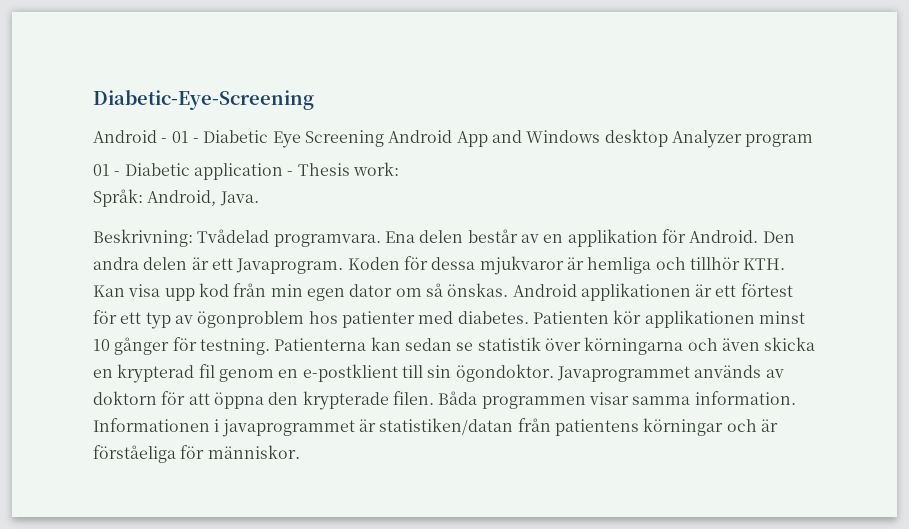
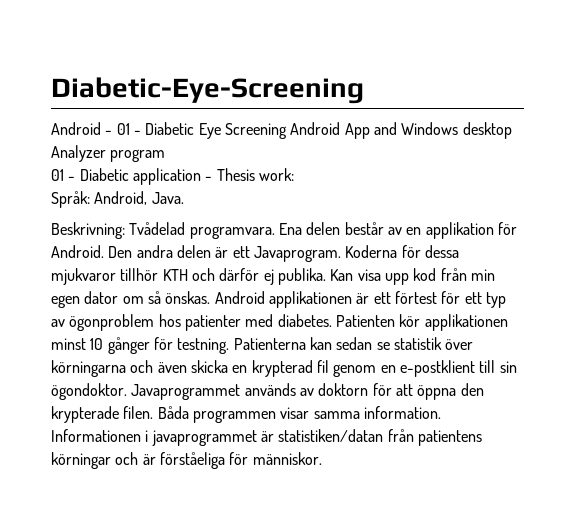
- Koden för dessa mjukvaror är hemliga och tillhör KTH. Kan visa upp kod från min egen dator om så önskas.
+ Koderna för dessa mjukvaror tillhör KTH och därför ej publika. Kan visa upp kod från min egen dator om så önskas.

